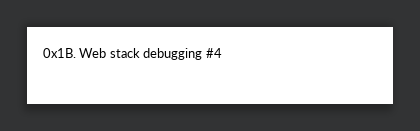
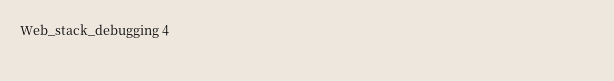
- 0x1B. Web stack debugging #4
+ Web_stack_debugging 4

